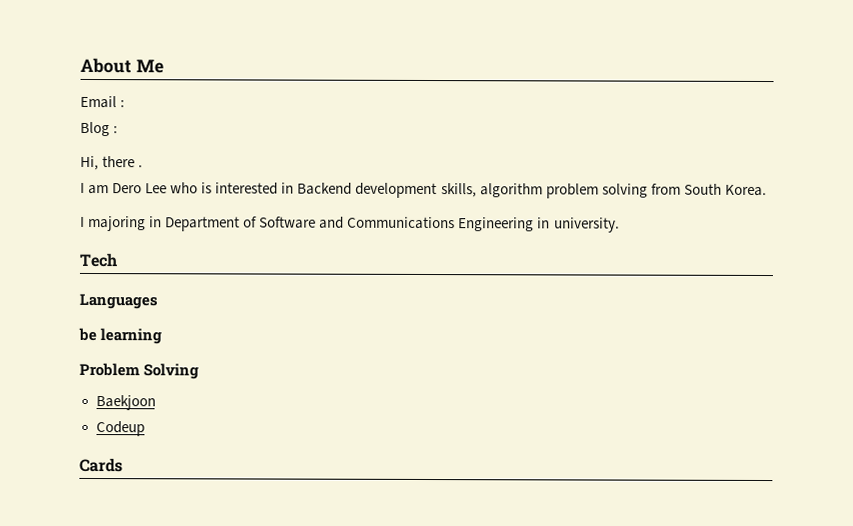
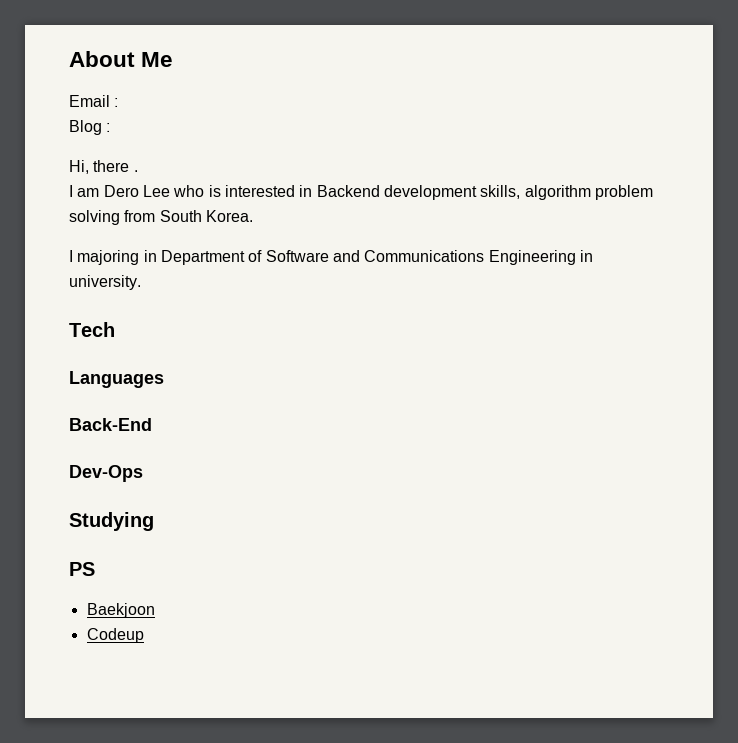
- be learning
- Problem Solving
+ Back-End
+ Dev-Ops
+ Studying
+ PS
- Cards

